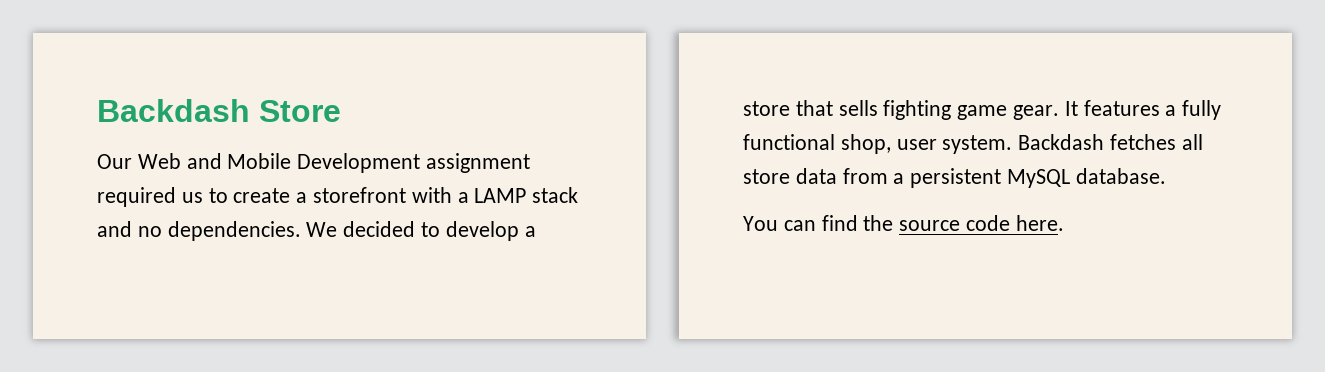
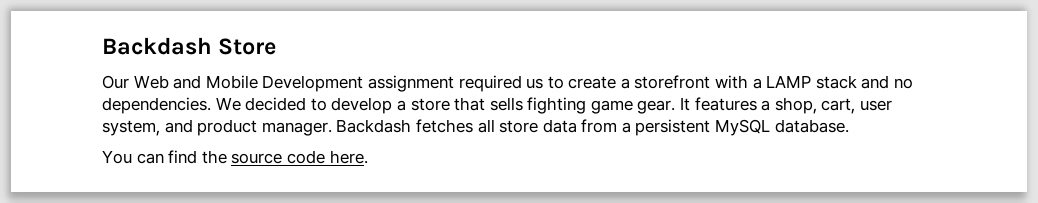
- It features a fully functional shop, user system.
+ It features a shop, cart, user system, and product manager.

